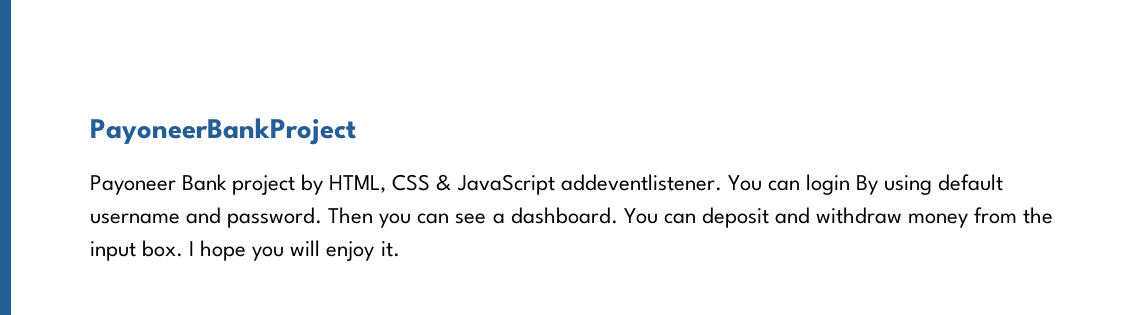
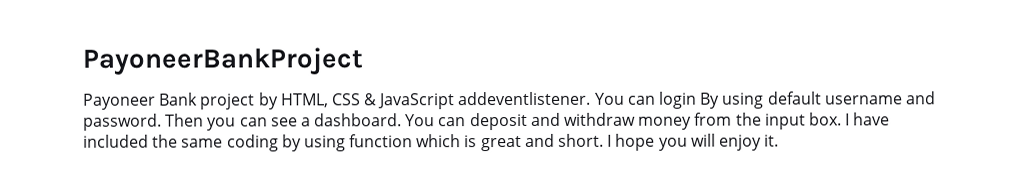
- I hope you will enjoy it.
+ I have included the same coding by using function which is great and short. I hope you will enjoy it.

